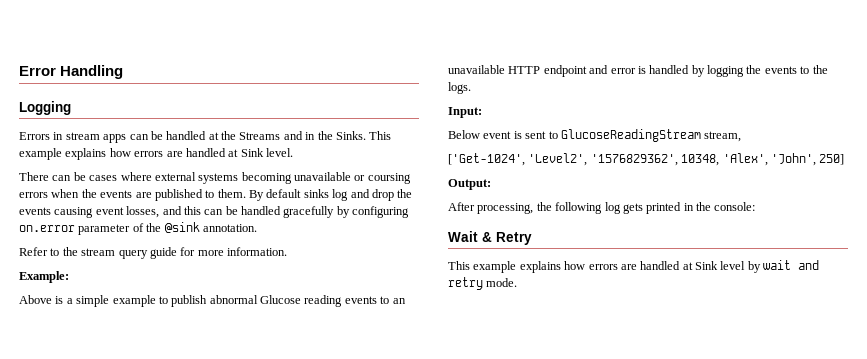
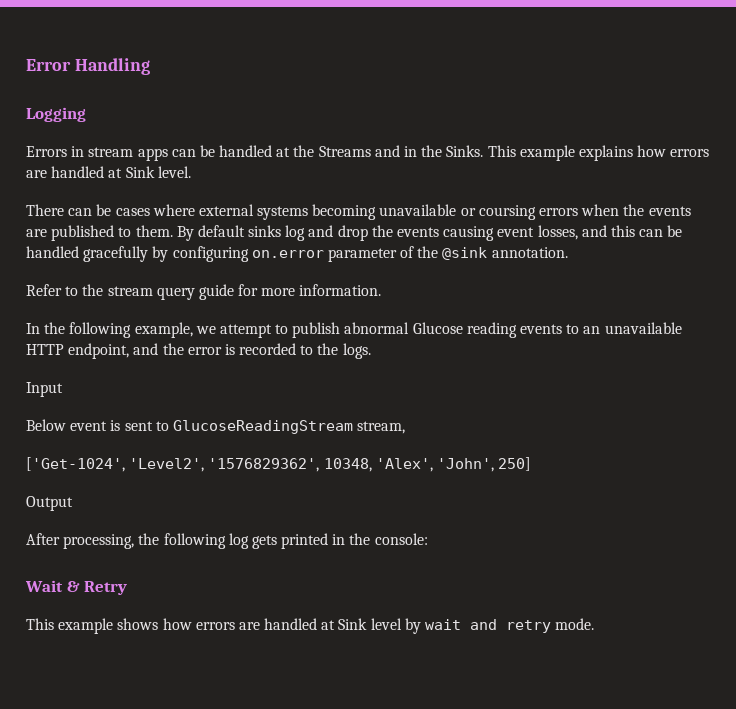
- Example:
- Above is a simple example to publish abnormal Glucose reading events to an unavailable HTTP endpoint and error is handled by logging the events to the logs.
+ In the following example, we attempt to publish abnormal Glucose reading events to an unavailable HTTP endpoint, and the error is recorded to the logs.
- Input:
+ Input
- Output:
+ Output
- This example explains how errors are handled at Sink level by wait and retry mode.
+ This example shows how errors are handled at Sink level by wait and retry mode.

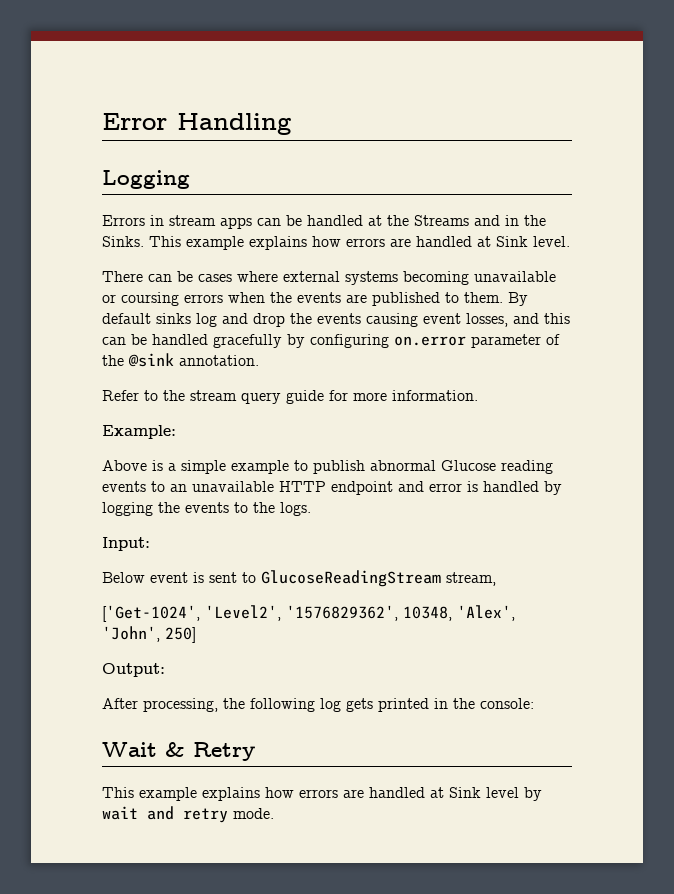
- In the following example, we attempt to publish abnormal Glucose reading events to an unavailable HTTP endpoint, and the error is recorded to the logs.
+ Example:
+ Above is a simple example to publish abnormal Glucose reading events to an unavailable HTTP endpoint and error is handled by logging the events to the logs.
- Input
+ Input:
- Output
+ Output:
- This example shows how errors are handled at Sink level by wait and retry mode.
+ This example explains how errors are handled at Sink level by wait and retry mode.

